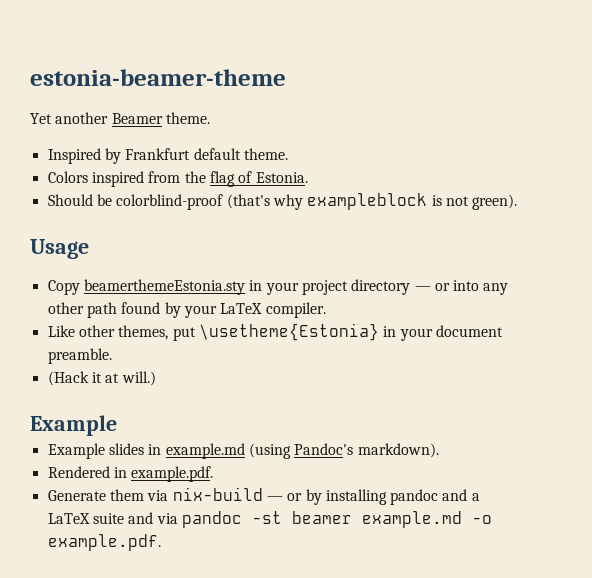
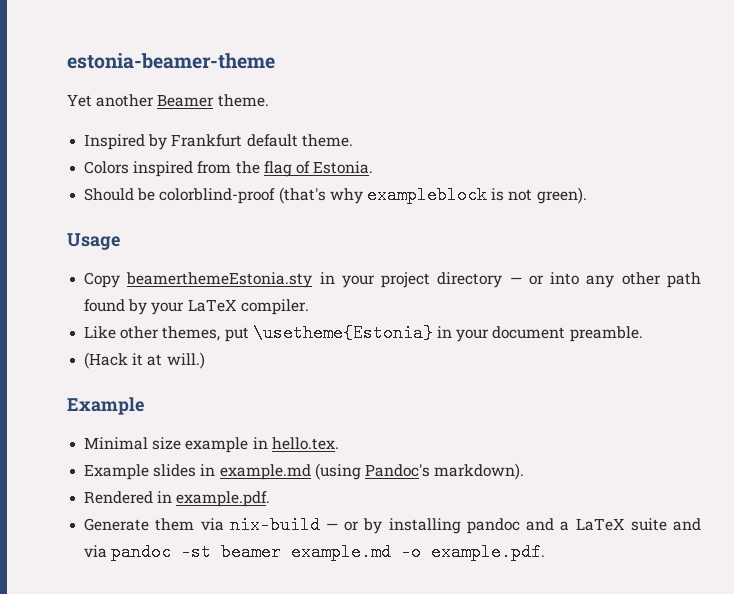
+ Minimal size example in hello.tex.

